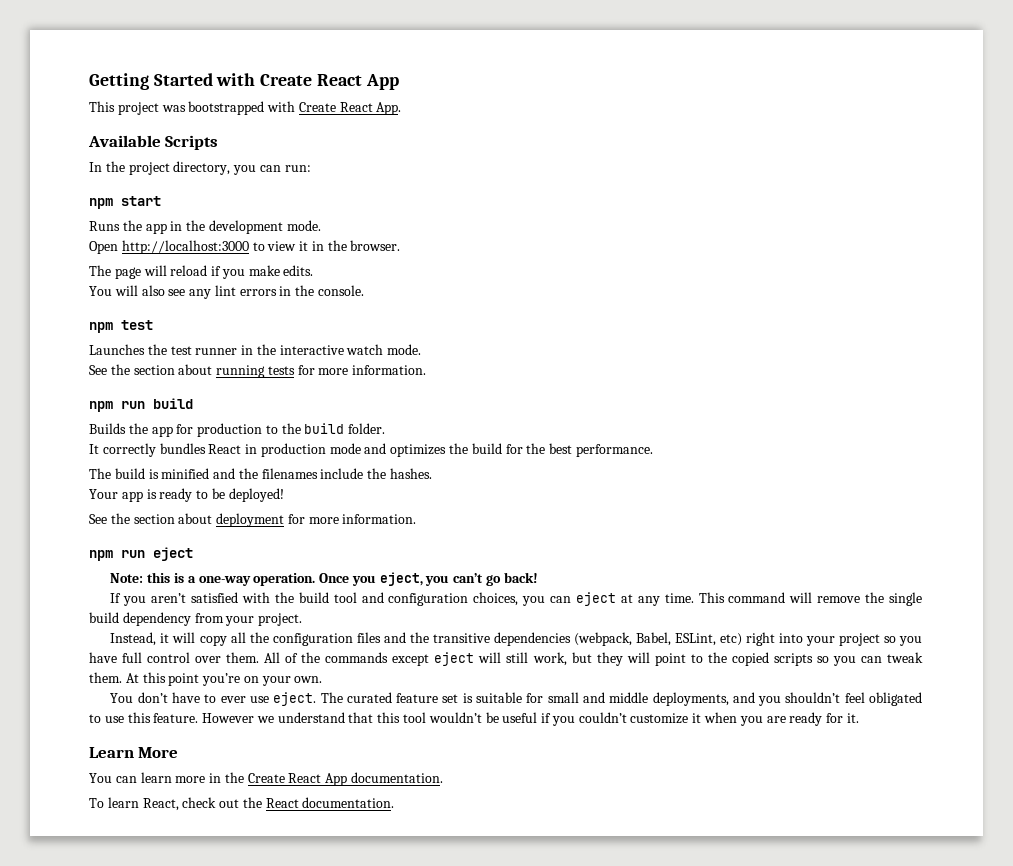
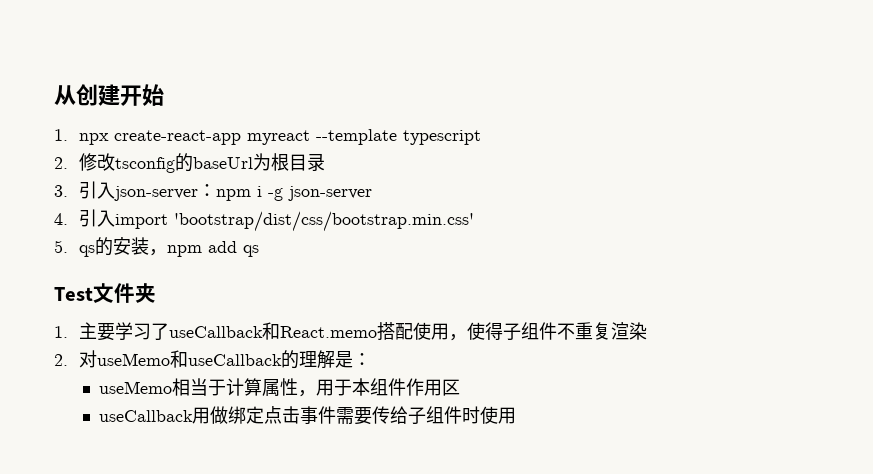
- Getting Started with Create React App
- This project was bootstrapped with Create React App.
- Available Scripts
- In the project directory, you can run:
- npm start
- Runs the app in the development mode.
- Open http://localhost:3000 to view it in the browser.
- The page will reload if you make edits.
- You will also see any lint errors in the console.
- npm test
- Launches the test runner in the interactive watch mode.
- See the section about running tests for more information.
- npm run build
- Builds the app for production to the build folder.
- It correctly bundles React in production mode and optimizes the build for the best performance.
- The build is minified and the filenames include the hashes.
- Your app is ready to be deployed!
- See the section about deployment for more information.
- npm run eject
- Note: this is a one-way operation. Once you eject, you can’t go back!
- If you aren’t satisfied with the build tool and configuration choices, you can eject at any time. This command will remove the single build dependency from your project.
- Instead, it will copy all the configuration files and the transitive dependencies (webpack, Babel, ESLint, etc) right into your project so you have full control over them. All of the commands except eject will still work, but they will point to the copied scripts so you can tweak them. At this point you’re on your own.
- You don’t have to ever use eject. The curated feature set is suitable for small and middle deployments, and you shouldn’t feel obligated to use this feature. However we understand that this tool wouldn’t be useful if you couldn’t customize it when you are ready for it.
- Learn More
- You can learn more in the Create React App documentation.
- To learn React, check out the React documentation.
+ 从创建开始
+ 1. npx create-react-app myreact --template typescript
+ 2.修改tsconfig的baseUrl为根目录
+ 3.引入json-server：npm i -g json-server
+ 4.引入import 'bootstrap/dist/css/bootstrap.min.css'
+ 5. qs的安装，npm add qs
+ Test文件夹
+ 1.主要学习了useCallback和React.memo搭配使用，使得子组件不重复渲染
+ 2.对useMemo和useCallback的理解是：
+ useMemo相当于计算属性，用于本组件作用区
+ useCallback用做绑定点击事件需要传给子组件时使用

